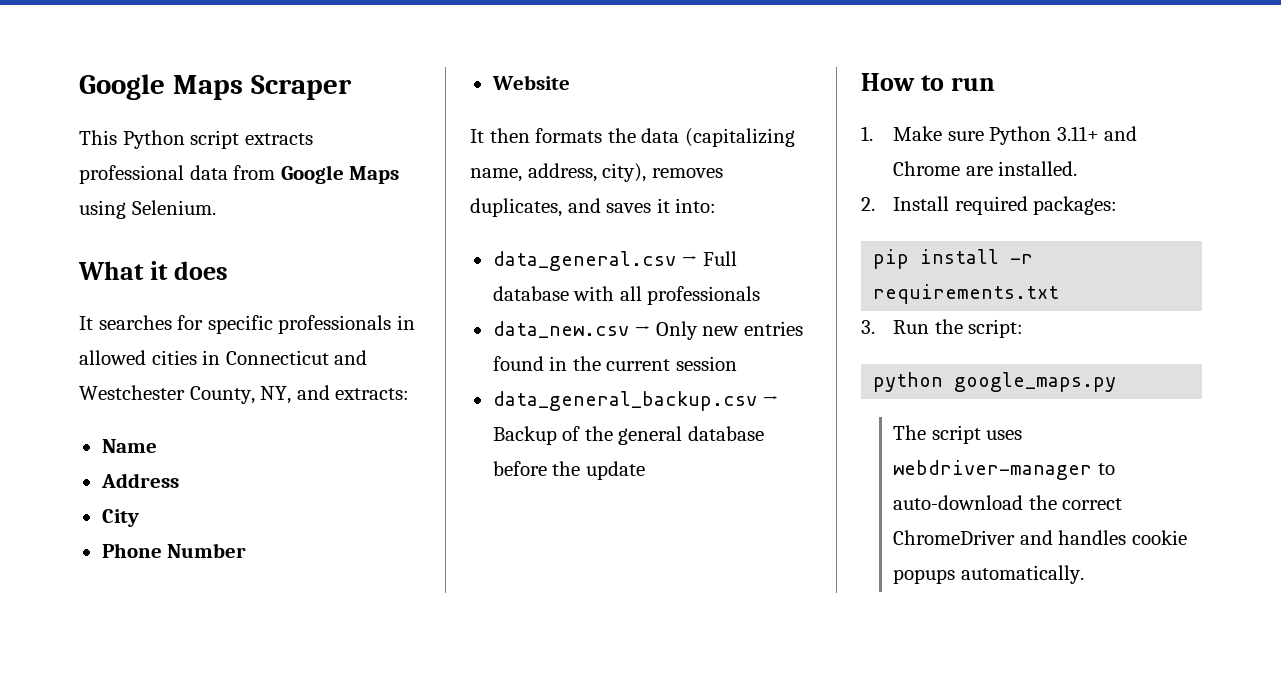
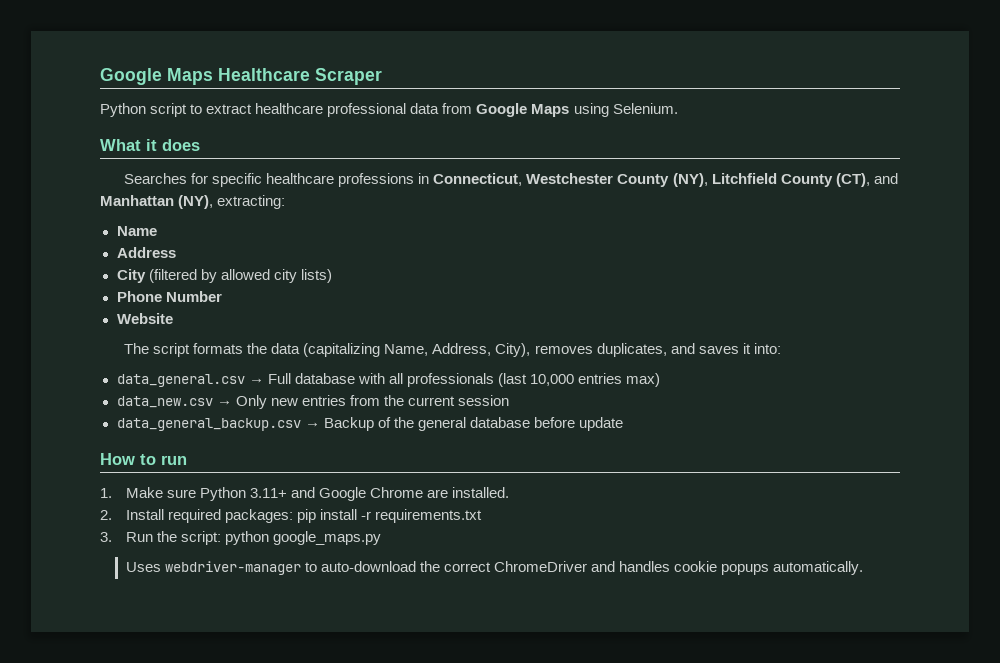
- Google Maps Scraper
+ Google Maps Healthcare Scraper
- This Python script extracts professional data from Google Maps using Selenium.
+ Python script to extract healthcare professional data from Google Maps using Selenium.
- It searches for specific professionals in allowed cities in Connecticut and Westchester County, NY, and extracts:
+ Searches for specific healthcare professions in Connecticut, Westchester County (NY), Litchfield County (CT), and Manhattan (NY), extracting:
  Name
  Address
- City
+ City (filtered by allowed city lists)
- It then formats the data (capitalizing name, address, city), removes duplicates, and saves it into:
+ The script formats the data (capitalizing Name, Address, City), removes duplicates, and saves it into:
- data_general.csv → Full database with all professionals
+ data_general.csv → Full database with all professionals (last 10,000 entries max)
- data_new.csv → Only new entries found in the current session
+ data_new.csv → Only new entries from the current session
- data_general_backup.csv → Backup of the general database before the update
+ data_general_backup.csv → Backup of the general database before update
- 1. Make sure Python 3.11+ and Chrome are installed.
+ 1. Make sure Python 3.11+ and Google Chrome are installed.
- 2. Install required packages:
- pip install -r requirements.txt
+ 2. Install required packages: pip install -r requirements.txt
- 3. Run the script:
- python google_maps.py
+ 3. Run the script: python google_maps.py
- The script uses webdriver-manager to auto-download the correct ChromeDriver and handles cookie popups automatically.
+ Uses webdriver-manager to auto-download the correct ChromeDriver and handles cookie popups automatically.

